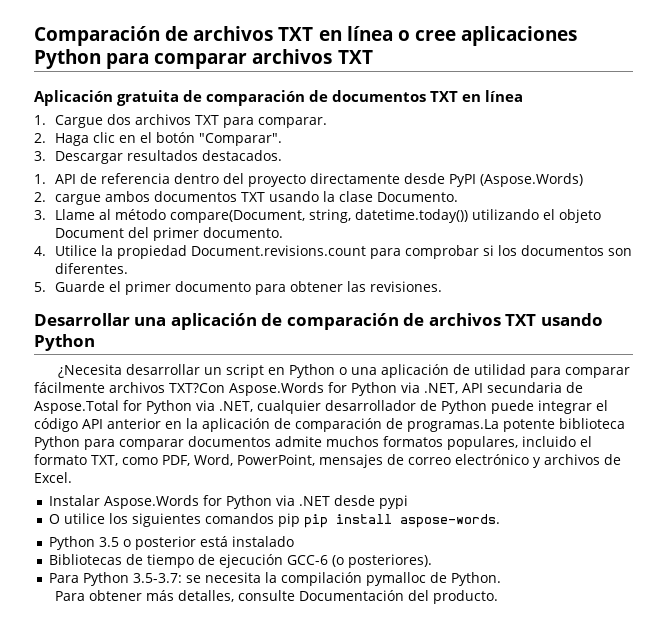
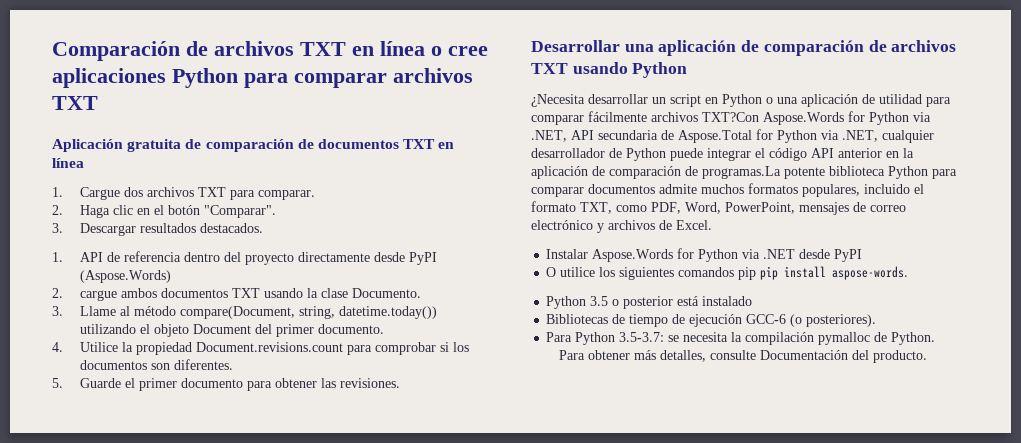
- Instalar Aspose.Words for Python via .NET desde pypi
+ Instalar Aspose.Words for Python via .NET desde PyPI

